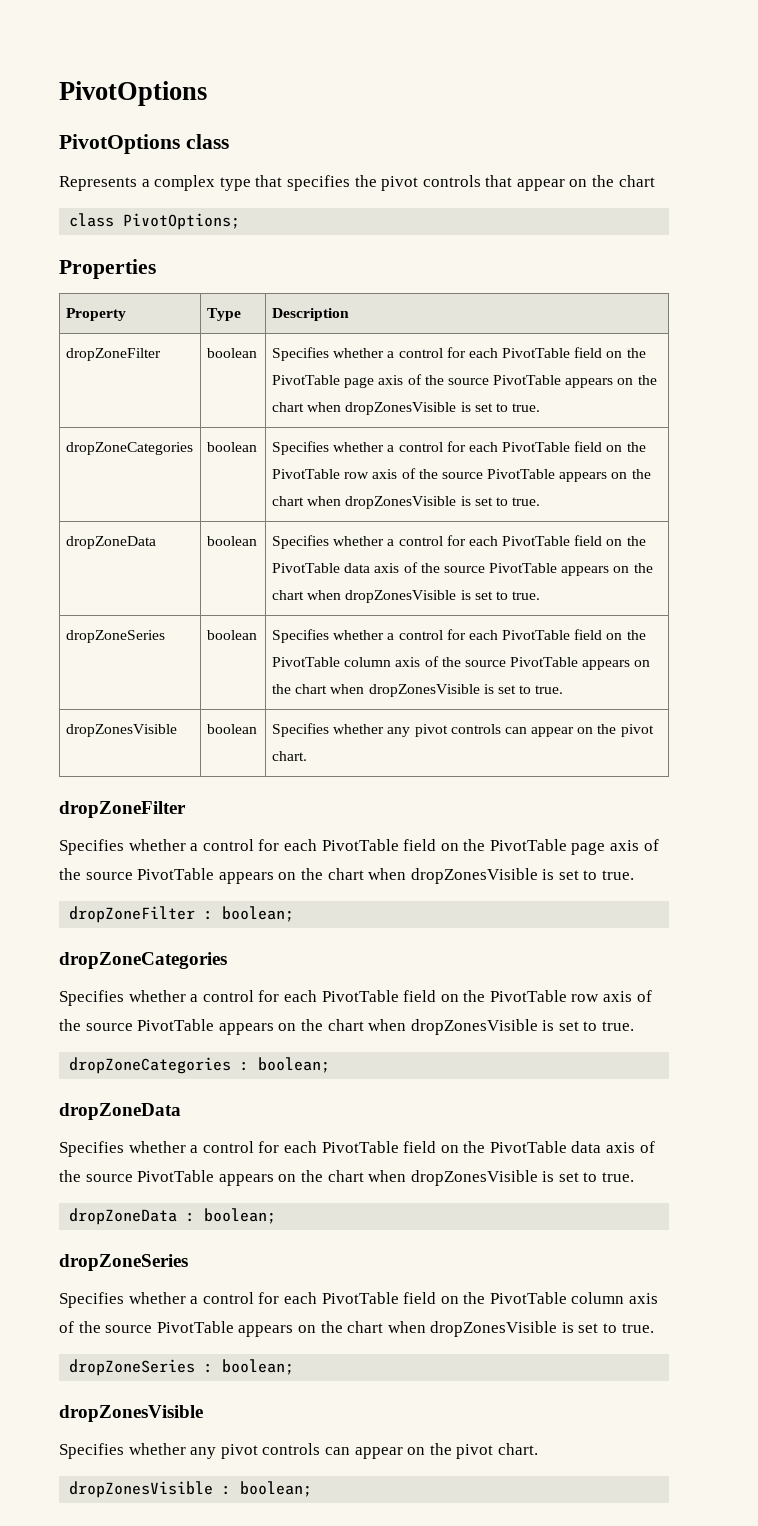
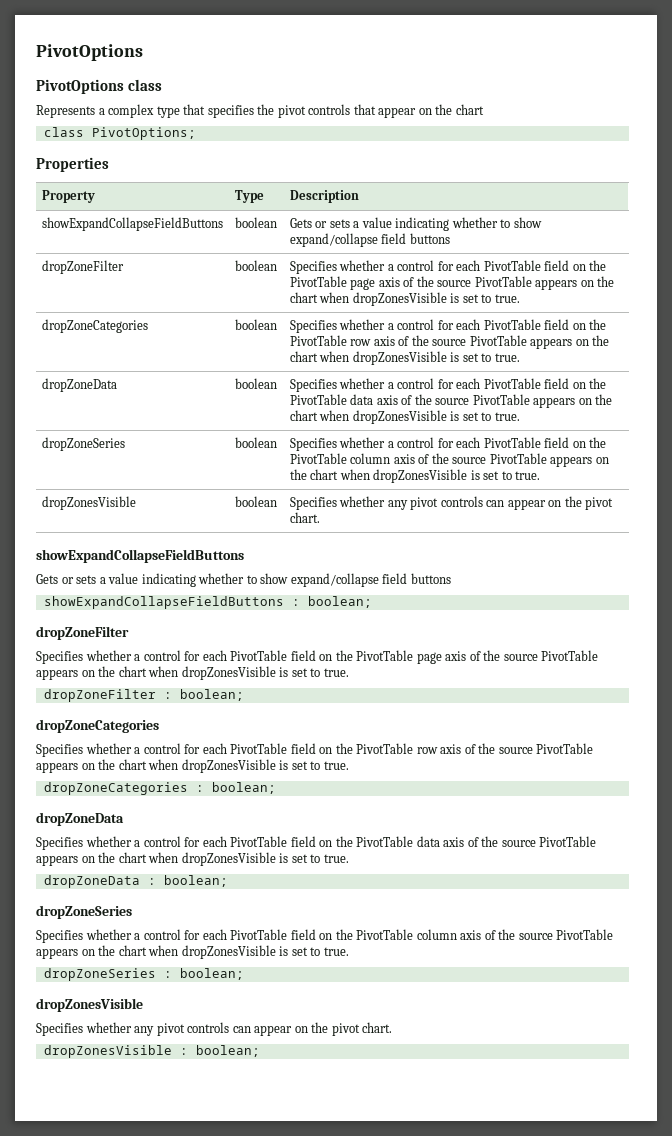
+ showExpandCollapseFieldButtons | boolean | Gets or sets a value indicating whether to show expand/collapse field buttons
  dropZonesVisible | boolean | Specifies whether any pivot controls can appear on the pivot chart.
+ showExpandCollapseFieldButtons
+ Gets or sets a value indicating whether to show expand/collapse field buttons
+ showExpandCollapseFieldButtons : boolean;

